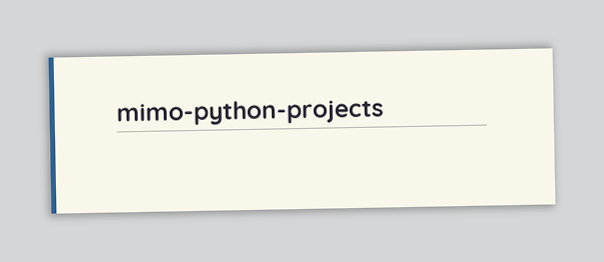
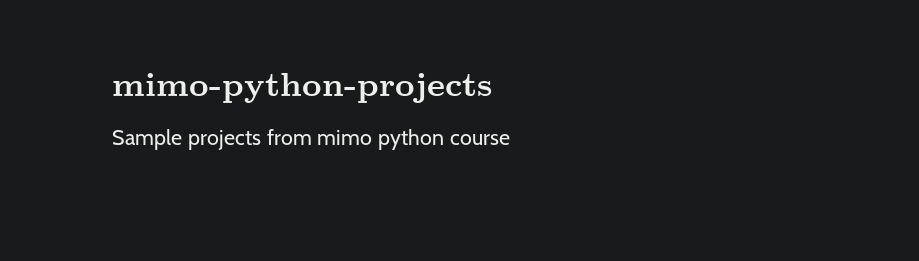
+ Sample projects from mimo python course

